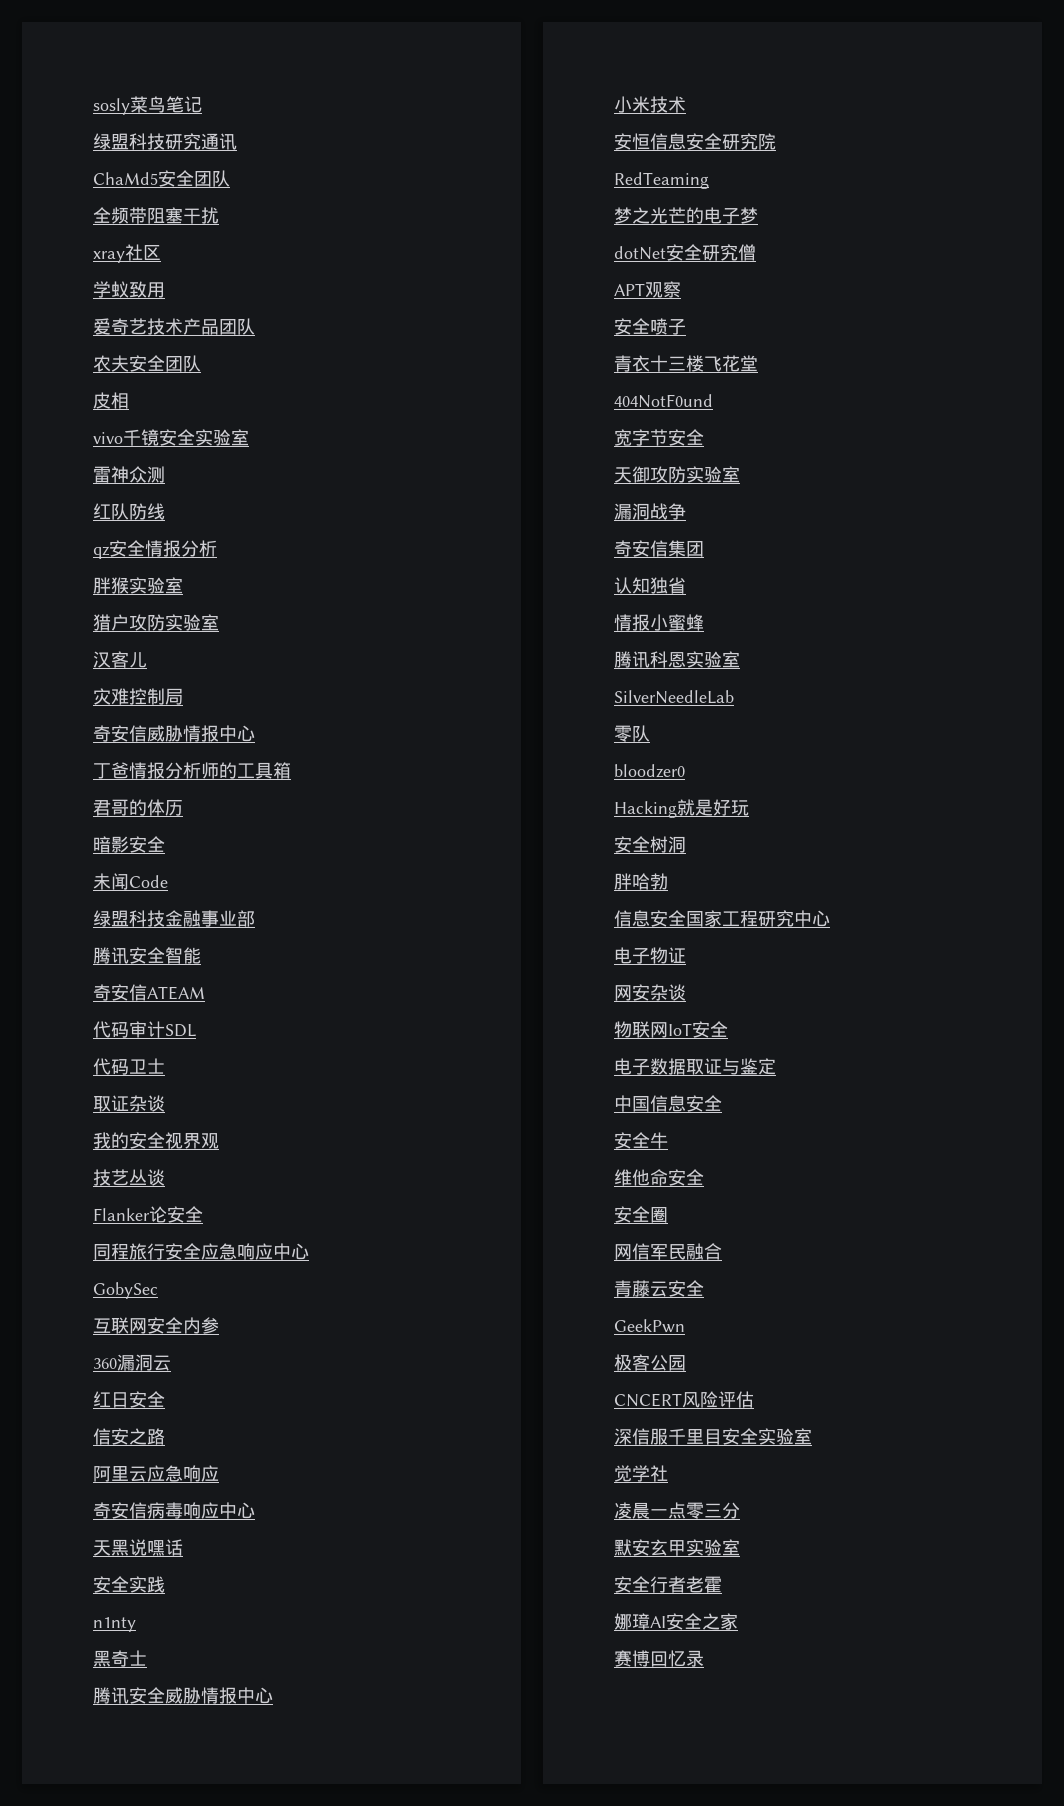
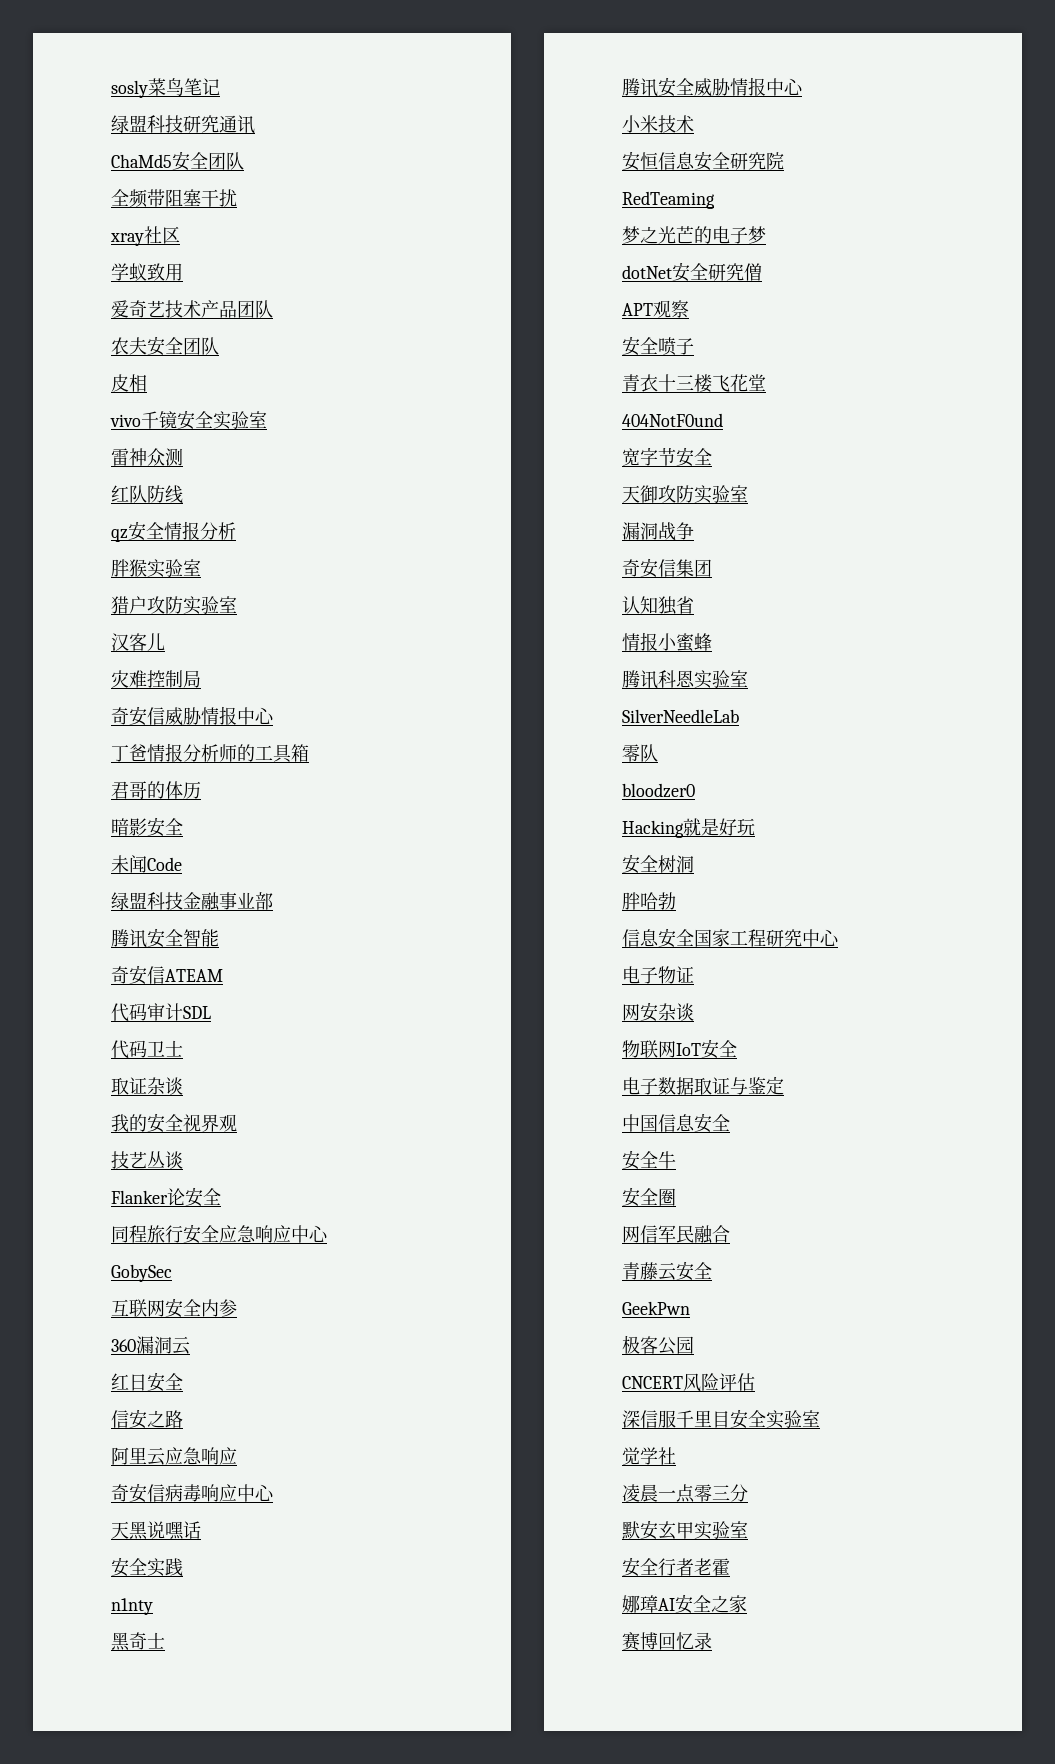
- 维他命安全

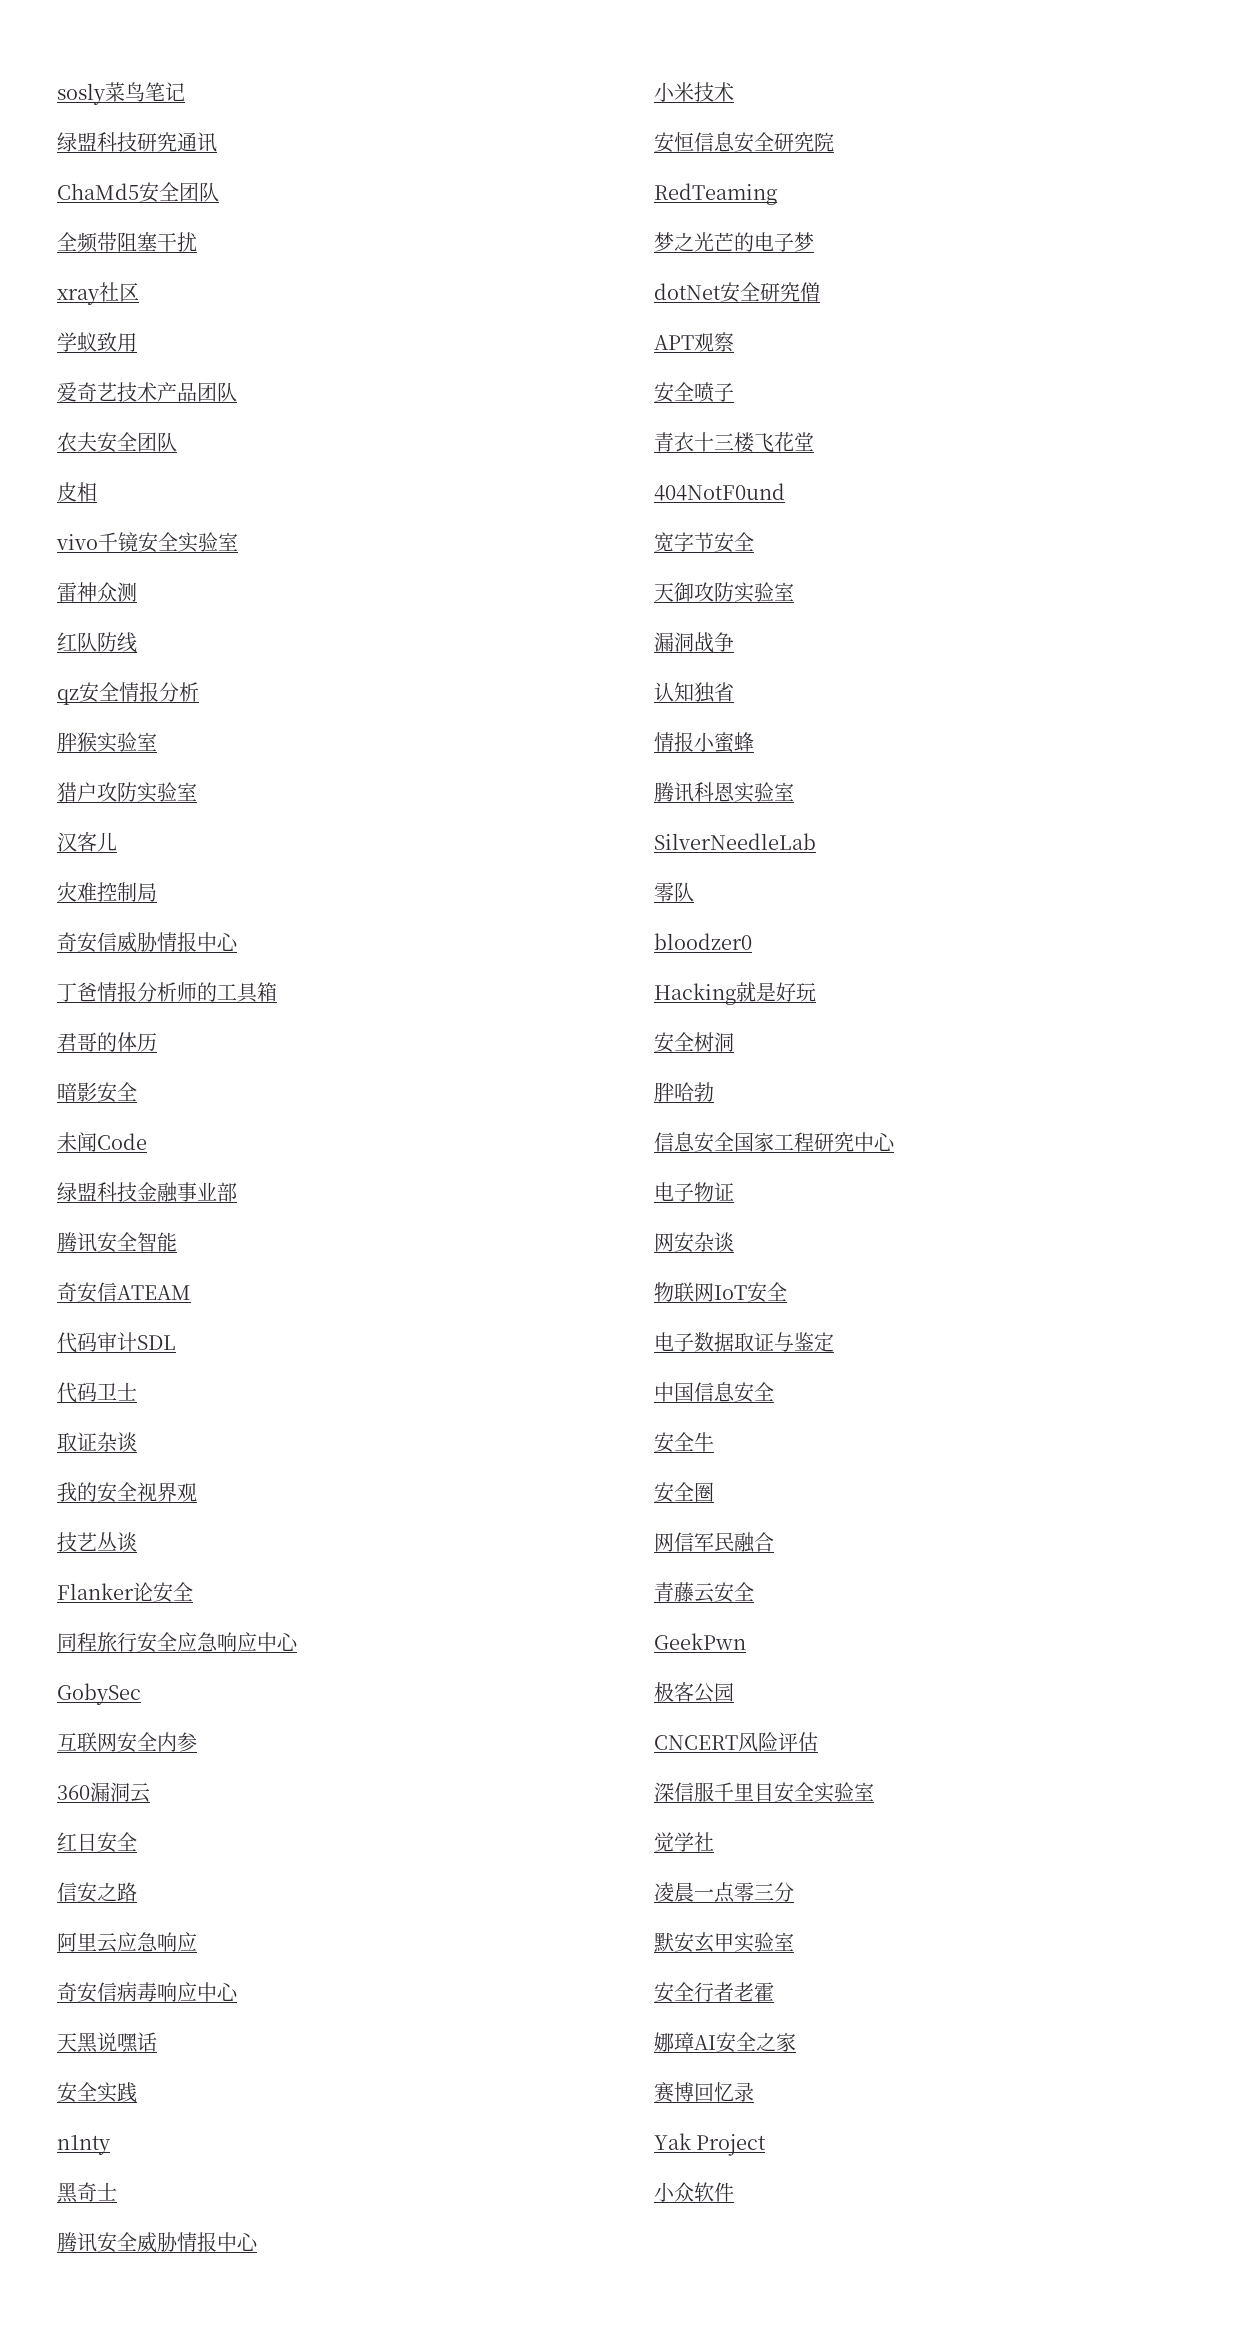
- 奇安信集团
+ Yak Project
+ 小众软件

